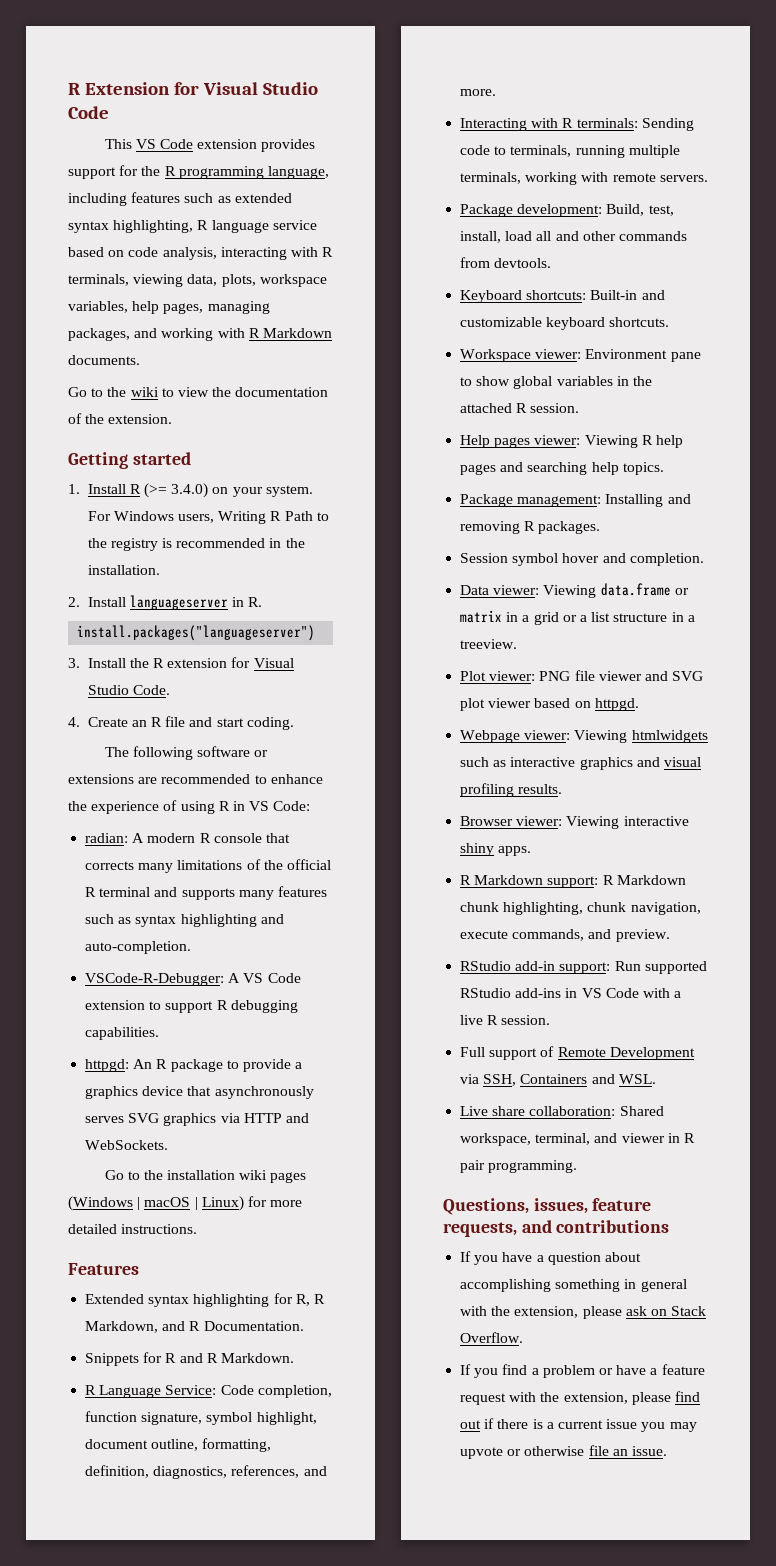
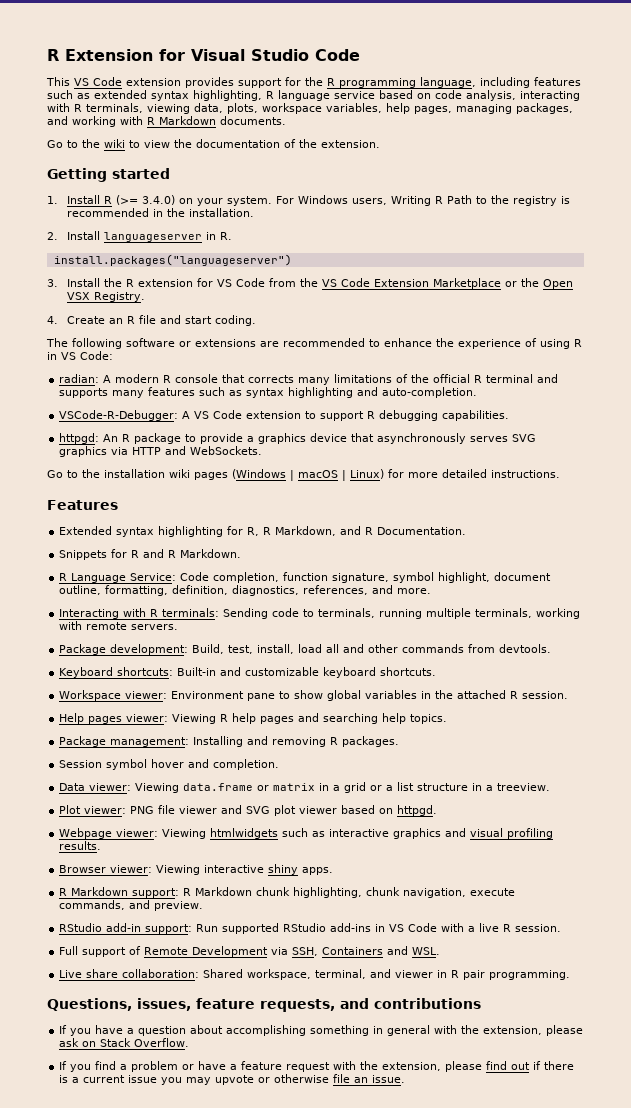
- 3. Install the R extension for Visual Studio Code.
+ 3. Install the R extension for VS Code from the VS Code Extension Marketplace or the Open VSX Registry.

